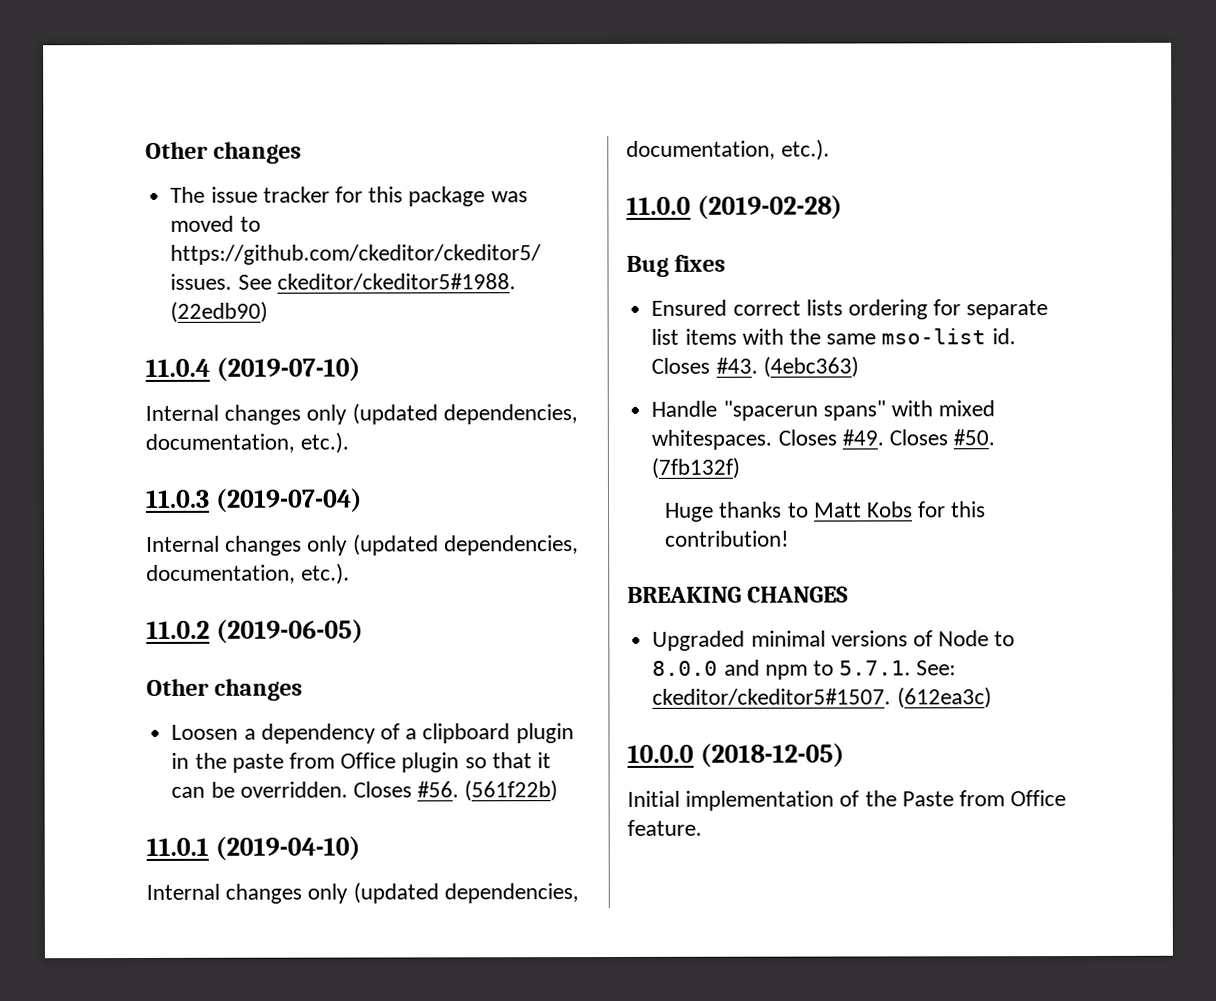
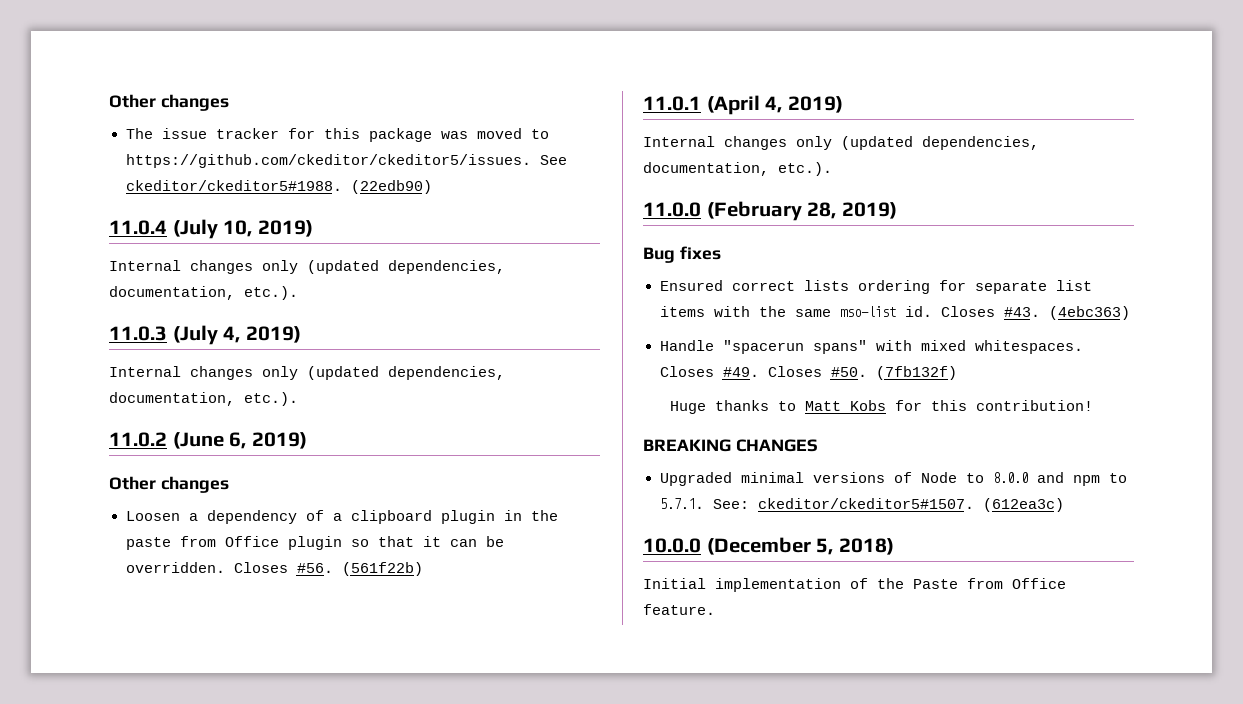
- 11.0.4 (2019-07-10)
+ 11.0.4 (July 10, 2019)
- 11.0.3 (2019-07-04)
+ 11.0.3 (July 4, 2019)
- 11.0.2 (2019-06-05)
+ 11.0.2 (June 6, 2019)
- 11.0.1 (2019-04-10)
+ 11.0.1 (April 4, 2019)
- 11.0.0 (2019-02-28)
+ 11.0.0 (February 28, 2019)
- 10.0.0 (2018-12-05)
+ 10.0.0 (December 5, 2018)

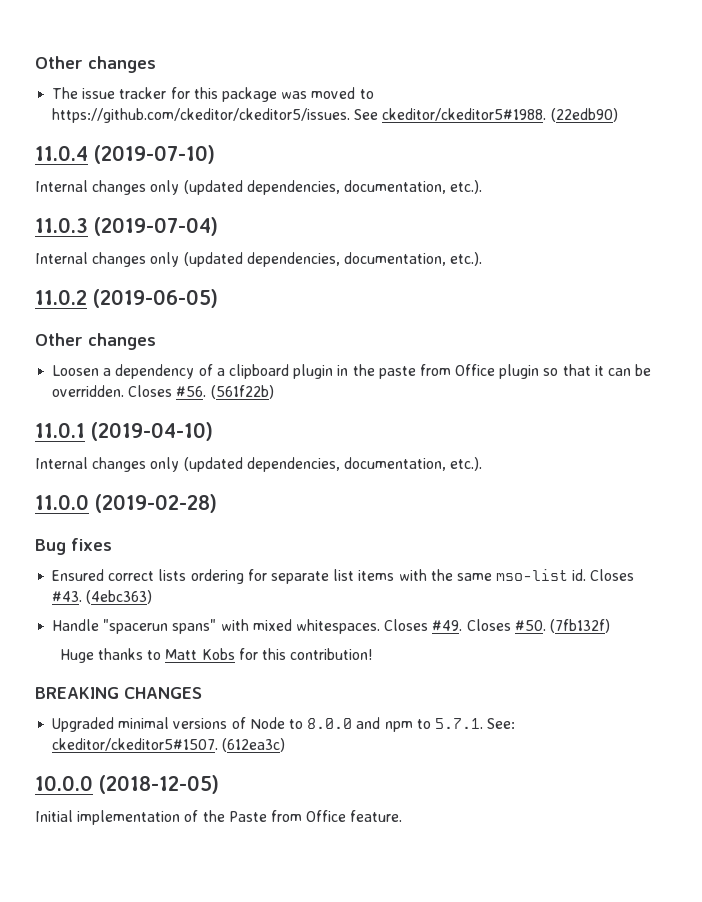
- 11.0.4 (July 10, 2019)
+ 11.0.4 (2019-07-10)
- 11.0.3 (July 4, 2019)
+ 11.0.3 (2019-07-04)
- 11.0.2 (June 6, 2019)
+ 11.0.2 (2019-06-05)
- 11.0.1 (April 4, 2019)
+ 11.0.1 (2019-04-10)
- 11.0.0 (February 28, 2019)
+ 11.0.0 (2019-02-28)
- 10.0.0 (December 5, 2018)
+ 10.0.0 (2018-12-05)

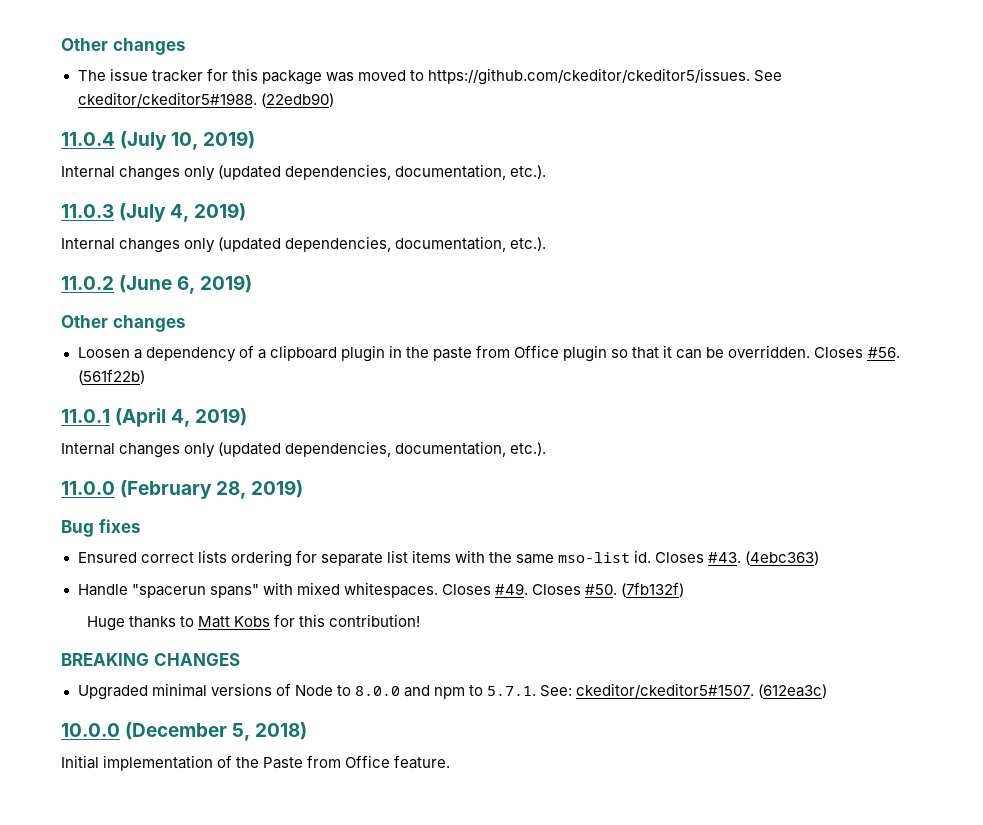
- 11.0.4 (2019-07-10)
+ 11.0.4 (July 10, 2019)
- 11.0.3 (2019-07-04)
+ 11.0.3 (July 4, 2019)
- 11.0.2 (2019-06-05)
+ 11.0.2 (June 6, 2019)
- 11.0.1 (2019-04-10)
+ 11.0.1 (April 4, 2019)
- 11.0.0 (2019-02-28)
+ 11.0.0 (February 28, 2019)
- 10.0.0 (2018-12-05)
+ 10.0.0 (December 5, 2018)

